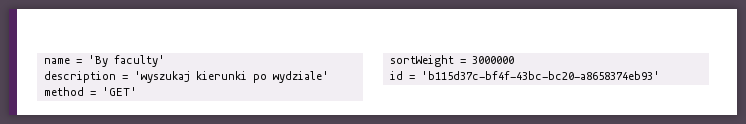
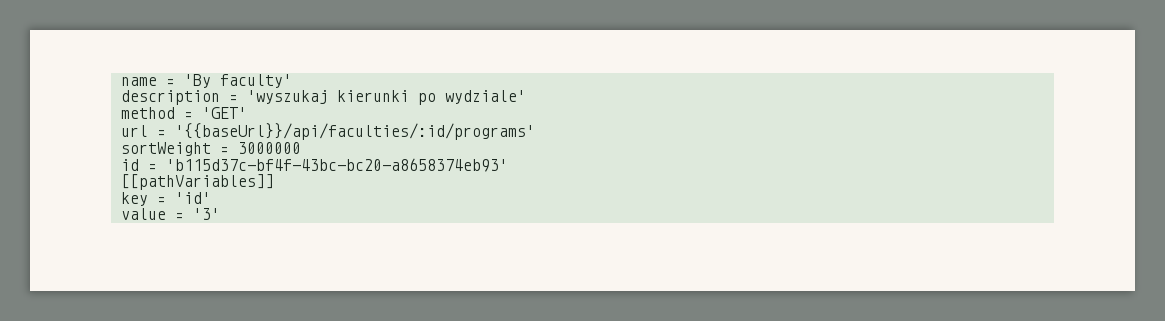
+ url = '{{baseUrl}}/api/faculties/:id/programs'
+ [[pathVariables]]
+ key = 'id'
+ value = '3'

